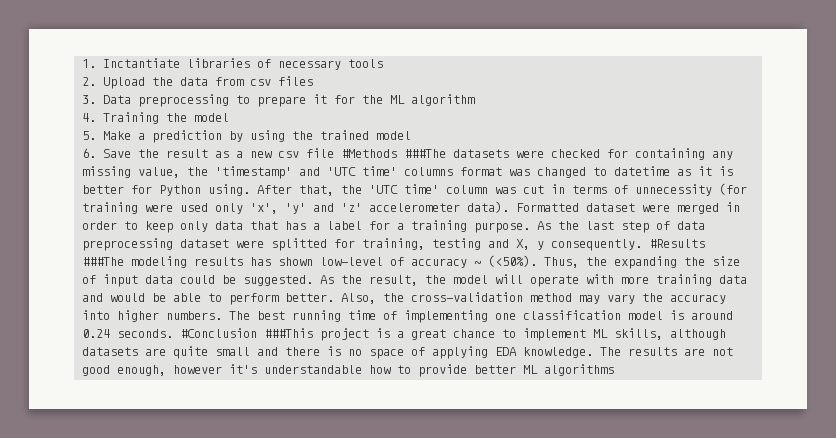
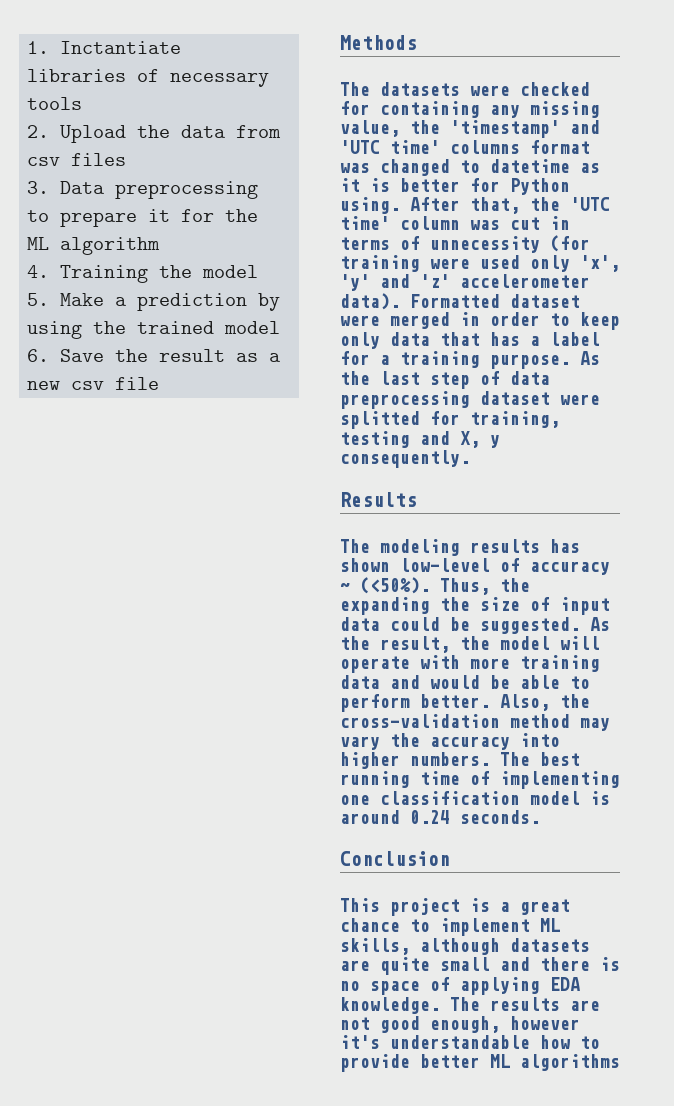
- 6. Save the result as a new csv file #Methods ###The datasets were checked for containing any missing value, the 'timestamp' and 'UTC time' columns format was changed to datetime as it is better for Python using.
+ 6. Save the result as a new csv file
+ Methods
+ The datasets were checked for containing any missing value, the 'timestamp' and 'UTC time' columns format was changed to datetime as it is better for Python using.
- As the last step of data preprocessing dataset were splitted for training, testing and X, y consequently. #Results ###The modeling results has shown low-level of accuracy ~ (<50%).
+ As the last step of data preprocessing dataset were splitted for training, testing and X, y consequently.
+ Results
+ The modeling results has shown low-level of accuracy ~ (<50%).
- The best running time of implementing one classification model is around 0.24 seconds. #Conclusion ###This project is a great chance to implement ML skills, although datasets are quite small and there is no space of applying EDA knowledge.
+ The best running time of implementing one classification model is around 0.24 seconds.
+ Conclusion
+ This project is a great chance to implement ML skills, although datasets are quite small and there is no space of applying EDA knowledge.

